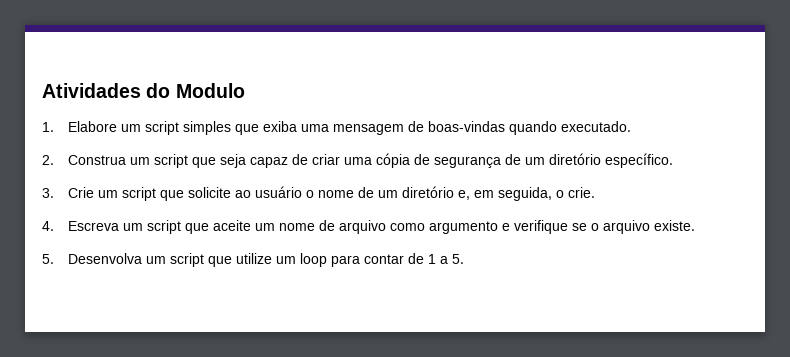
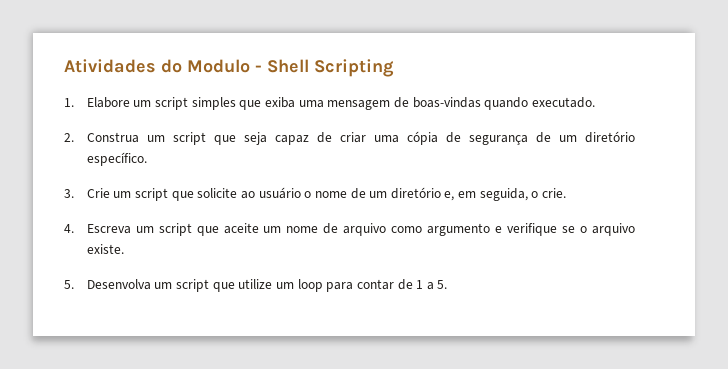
- Atividades do Modulo
+ Atividades do Modulo - Shell Scripting

